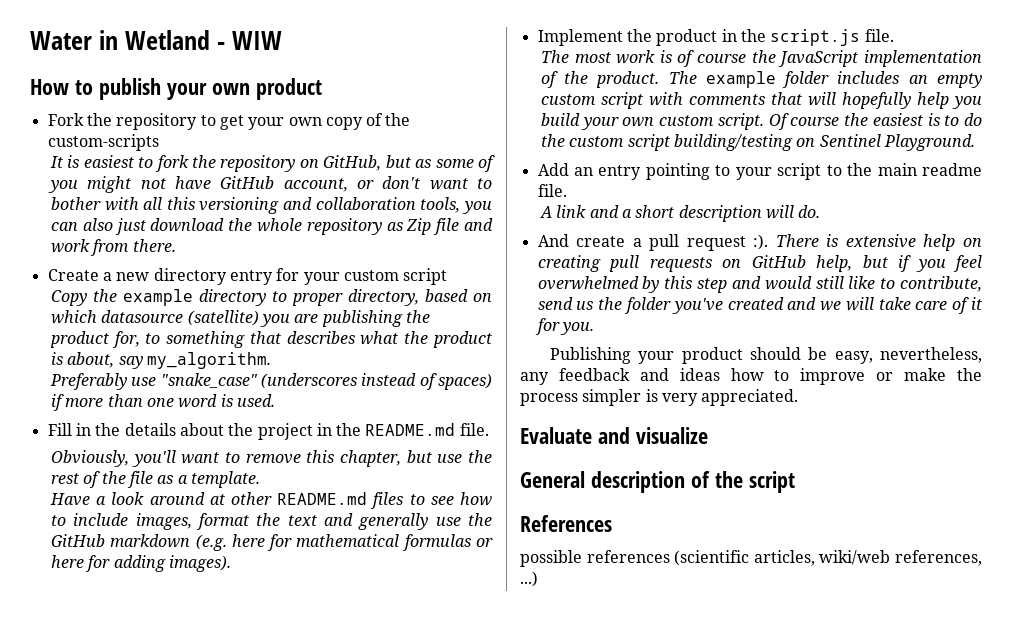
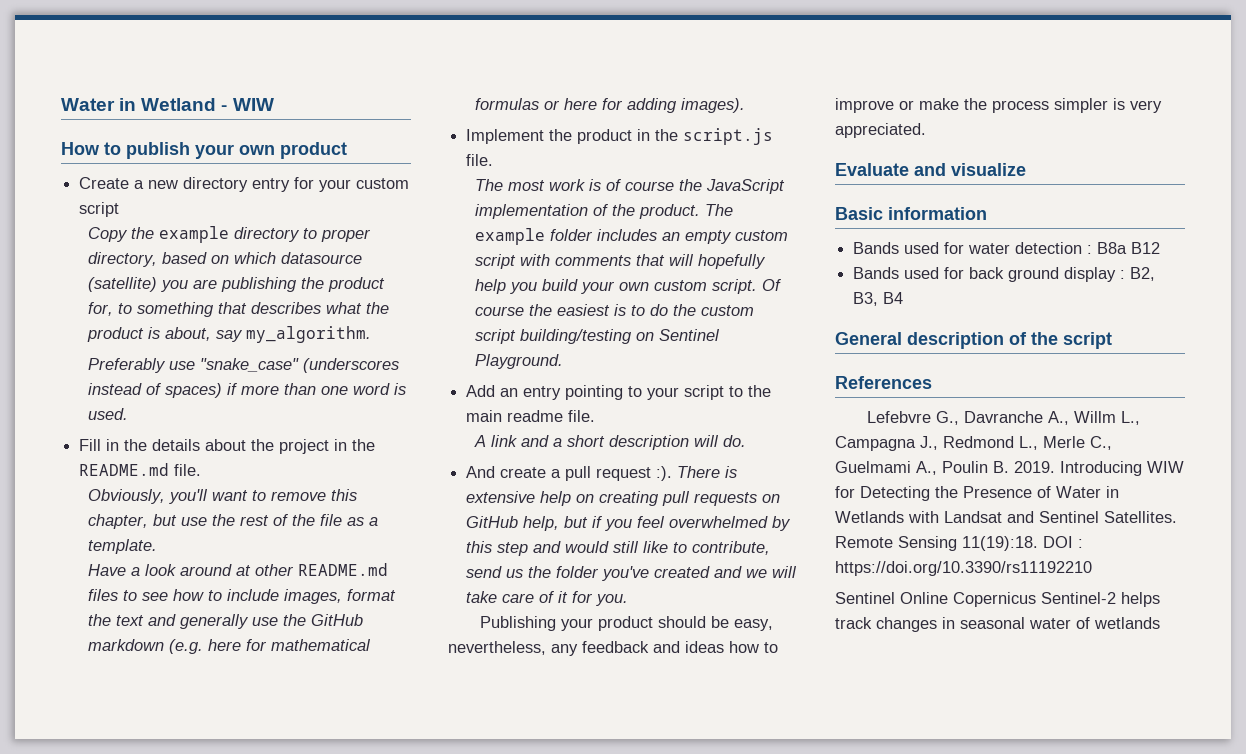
- Fork the repository to get your own copy of the custom-scripts
- It is easiest to fork the repository on GitHub, but as some of you might not have GitHub account, or don't want to bother with all this versioning and collaboration tools, you can also just download the whole repository as Zip file and work from there.
+ Basic information
+ Bands used for water detection : B8a B12
+ Bands used for back ground display : B2, B3, B4
- possible references (scientific articles, wiki/web references, ...)
+ Lefebvre G., Davranche A., Willm L., Campagna J., Redmond L., Merle C., Guelmami A., Poulin B. 2019. Introducing WIW for Detecting the Presence of Water in Wetlands with Landsat and Sentinel Satellites. Remote Sensing 11(19):18. DOI : https://doi.org/10.3390/rs11192210
+ Sentinel Online Copernicus Sentinel-2 helps track changes in seasonal water of wetlands

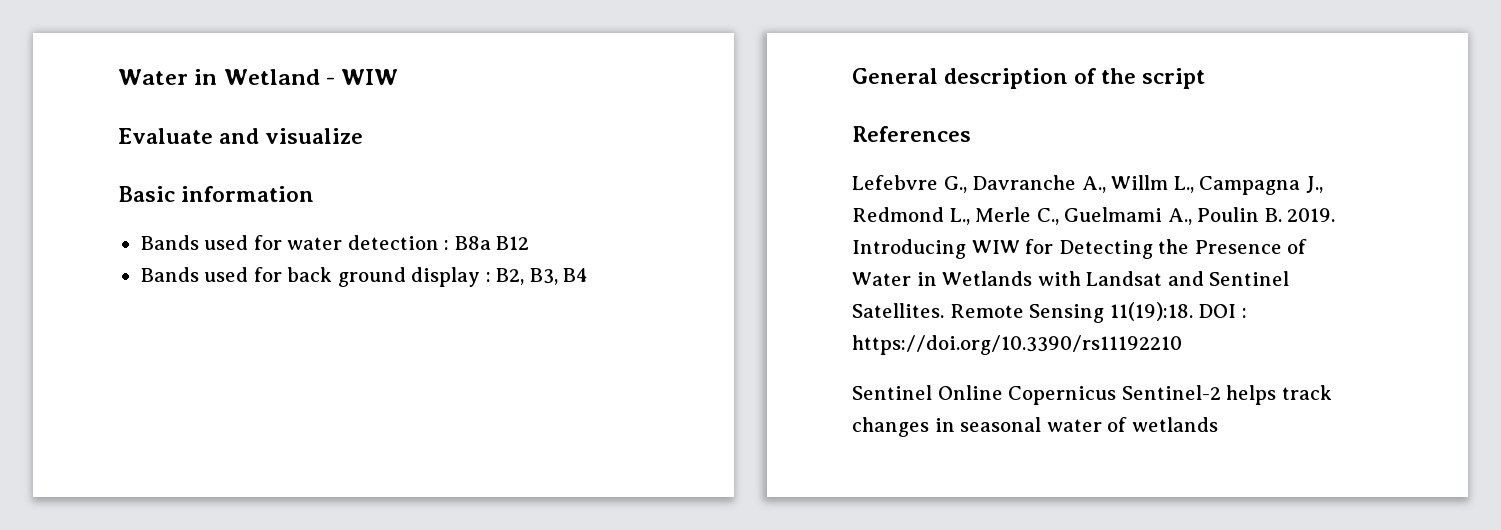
- How to publish your own product
- Create a new directory entry for your custom script
- Copy the example directory to proper directory, based on which datasource (satellite) you are publishing the product for, to something that describes what the product is about, say my_algorithm.
- Preferably use "snake_case" (underscores instead of spaces) if more than one word is used.
- Fill in the details about the project in the README.md file.
- Obviously, you'll want to remove this chapter, but use the rest of the file as a template.
- Have a look around at other README.md files to see how to include images, format the text and generally use the GitHub markdown (e.g. here for mathematical formulas or here for adding images).
- Implement the product in the script.js file.
- The most work is of course the JavaScript implementation of the product. The example folder includes an empty custom script with comments that will hopefully help you build your own custom script. Of course the easiest is to do the custom script building/testing on Sentinel Playground.
- Add an entry pointing to your script to the main readme file.
- A link and a short description will do.
- And create a pull request :). There is extensive help on creating pull requests on GitHub help, but if you feel overwhelmed by this step and would still like to contribute, send us the folder you've created and we will take care of it for you.
- Publishing your product should be easy, nevertheless, any feedback and ideas how to improve or make the process simpler is very appreciated.

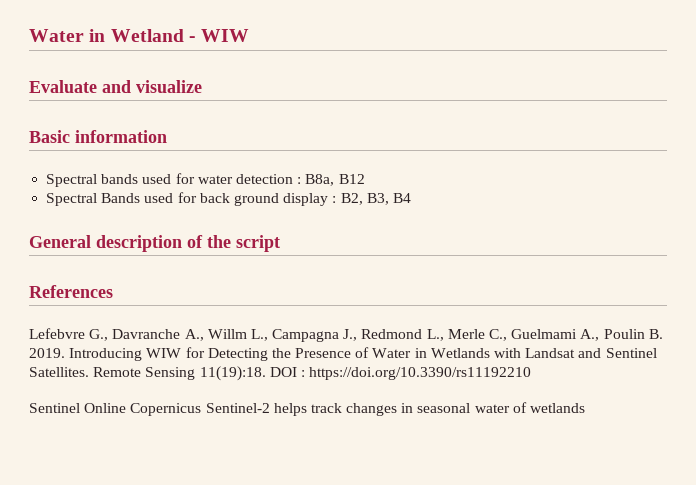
- Bands used for water detection : B8a B12
+ Spectral bands used for water detection : B8a, B12
- Bands used for back ground display : B2, B3, B4
+ Spectral Bands used for back ground display : B2, B3, B4

